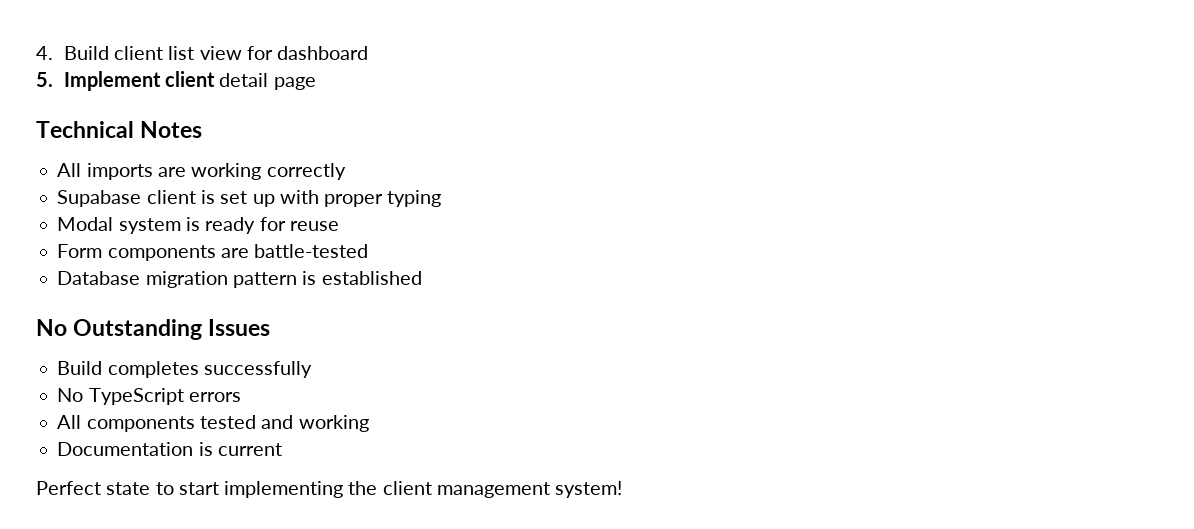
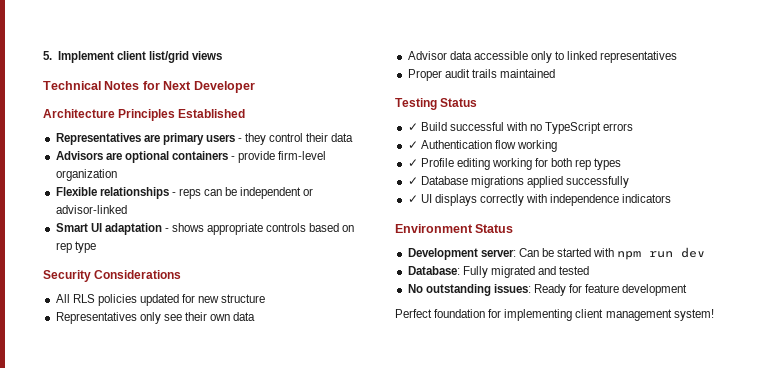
- 4. Build client list view for dashboard
- 5. Implement client detail page
+ 5. Implement client list/grid views
- Technical Notes
- All imports are working correctly
- Supabase client is set up with proper typing
- Modal system is ready for reuse
- Form components are battle-tested
- Database migration pattern is established
- No Outstanding Issues
- Build completes successfully
- No TypeScript errors
- All components tested and working
- Documentation is current
- Perfect state to start implementing the client management system!
+ Technical Notes for Next Developer
+ Architecture Principles Established
+ Representatives are primary users - they control their data
+ Advisors are optional containers - provide firm-level organization
+ Flexible relationships - reps can be independent or advisor-linked
+ Smart UI adaptation - shows appropriate controls based on rep type
+ Security Considerations
+ All RLS policies updated for new structure
+ Representatives only see their own data
+ Advisor data accessible only to linked representatives
+ Proper audit trails maintained
+ Testing Status
+ ✓ Build successful with no TypeScript errors
+ ✓ Authentication flow working
+ ✓ Profile editing working for both rep types
+ ✓ Database migrations applied successfully
+ ✓ UI displays correctly with independence indicators
+ Environment Status
+ Development server: Can be started with npm run dev
+ Database: Fully migrated and tested
+ No outstanding issues: Ready for feature development
+ Perfect foundation for implementing client management system!

